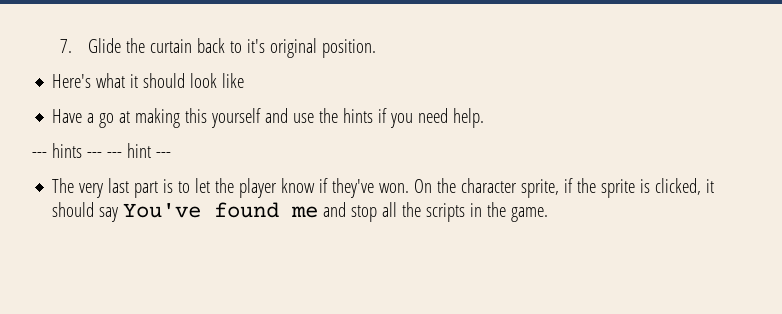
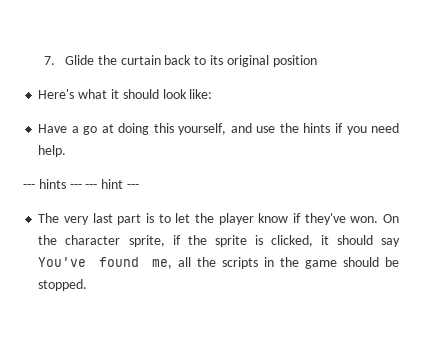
- 7. Glide the curtain back to it's original position.
+ 7. Glide the curtain back to its original position
- Here's what it should look like
+ Here's what it should look like:
- Have a go at making this yourself and use the hints if you need help.
+ Have a go at doing this yourself, and use the hints if you need help.
- On the character sprite, if the sprite is clicked, it should say You've found me and stop all the scripts in the game.
+ On the character sprite, if the sprite is clicked, it should say You've found me, all the scripts in the game should be stopped.

